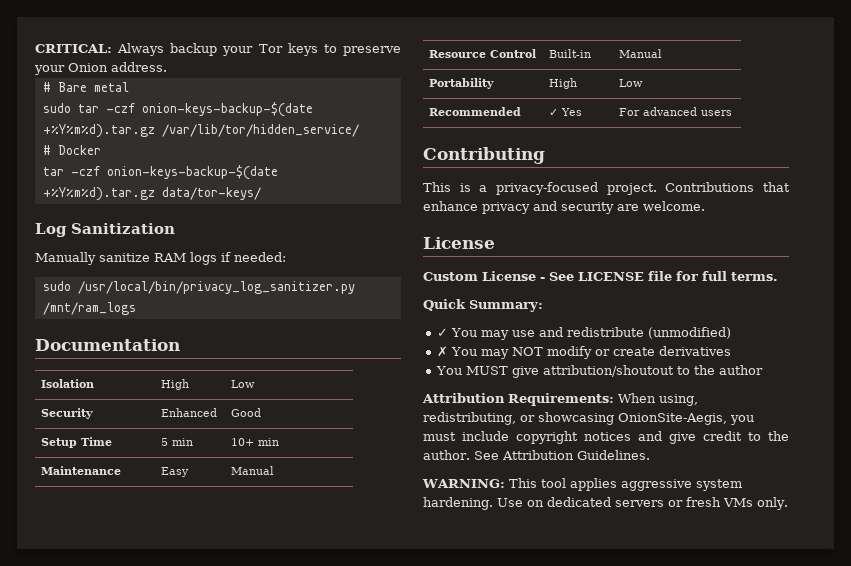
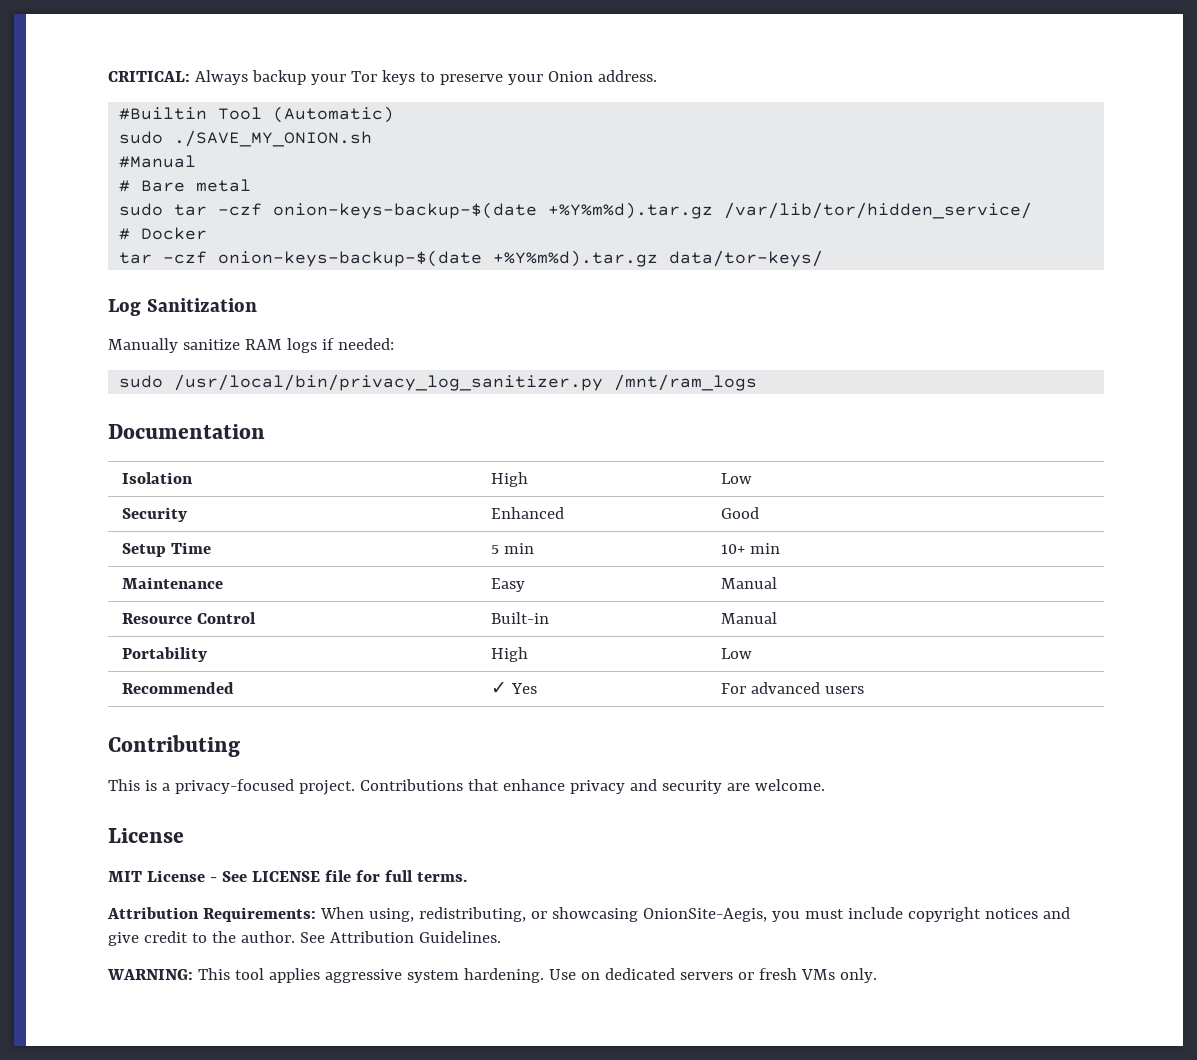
+ #Builtin Tool (Automatic)
+ sudo ./SAVE_MY_ONION.sh
+ #Manual
- Custom License - See LICENSE file for full terms.
+ MIT License - See LICENSE file for full terms.
- Quick Summary:
- ✓ You may use and redistribute (unmodified)
- ✗ You may NOT modify or create derivatives
- You MUST give attribution/shoutout to the author

